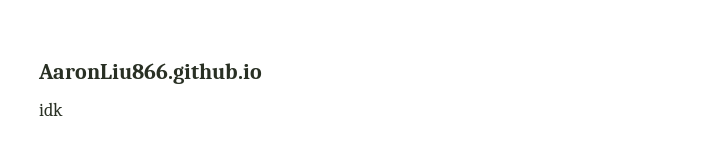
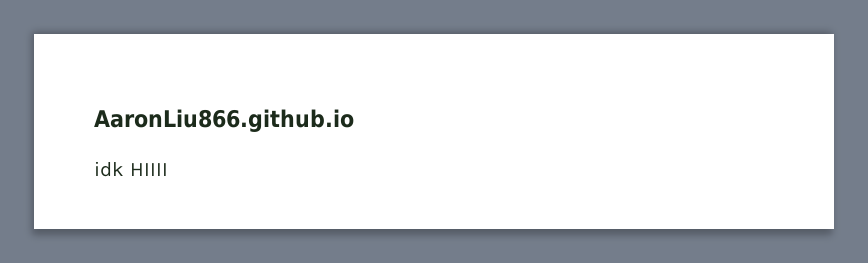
- idk
+ idk HIIII

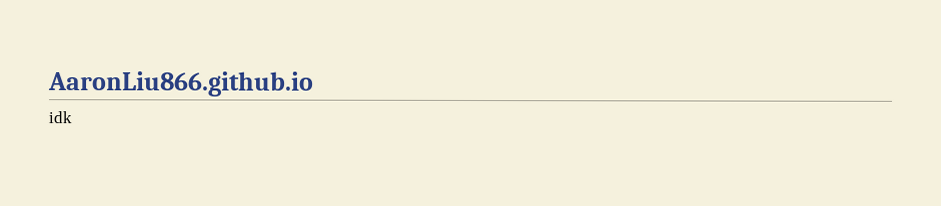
- idk HIIII
+ idk

